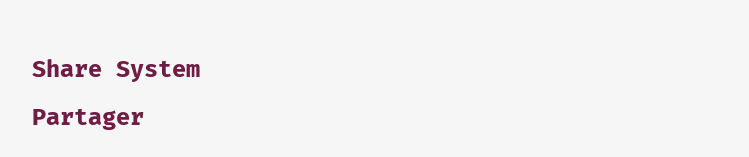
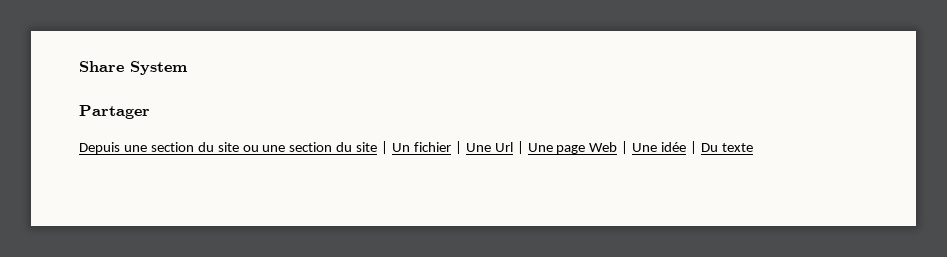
+ Depuis une section du site ou une section du site | Un fichier | Une Url | Une page Web | Une idée | Du texte

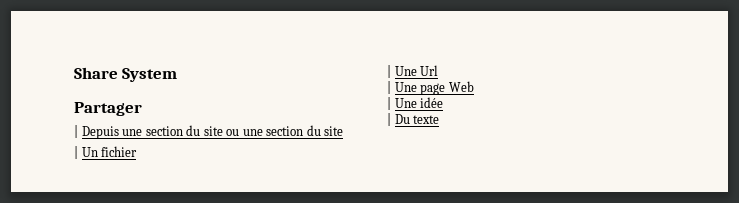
- Depuis une section du site ou une section du site | Un fichier | Une Url | Une page Web | Une idée | Du texte
+ | Depuis une section du site ou une section du site
+ | Un fichier
+ | Une Url
+ | Une page Web
+ | Une idée
+ | Du texte

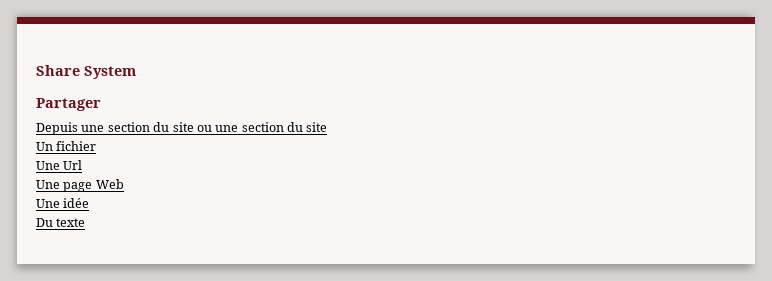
- | Depuis une section du site ou une section du site
+ Depuis une section du site ou une section du site
- | Un fichier
+ Un fichier
- | Une Url
+ Une Url
- | Une page Web
+ Une page Web
- | Une idée
+ Une idée
- | Du texte
+ Du texte

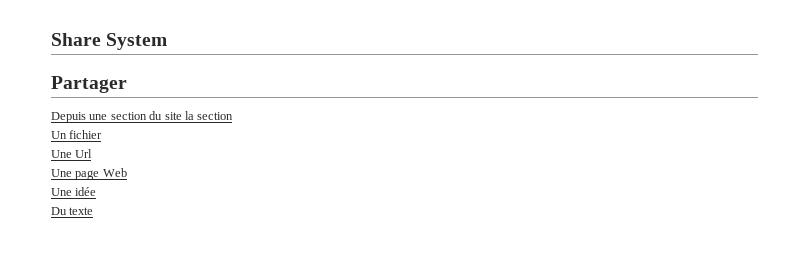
- Depuis une section du site ou une section du site
+ Depuis une section du site la section

